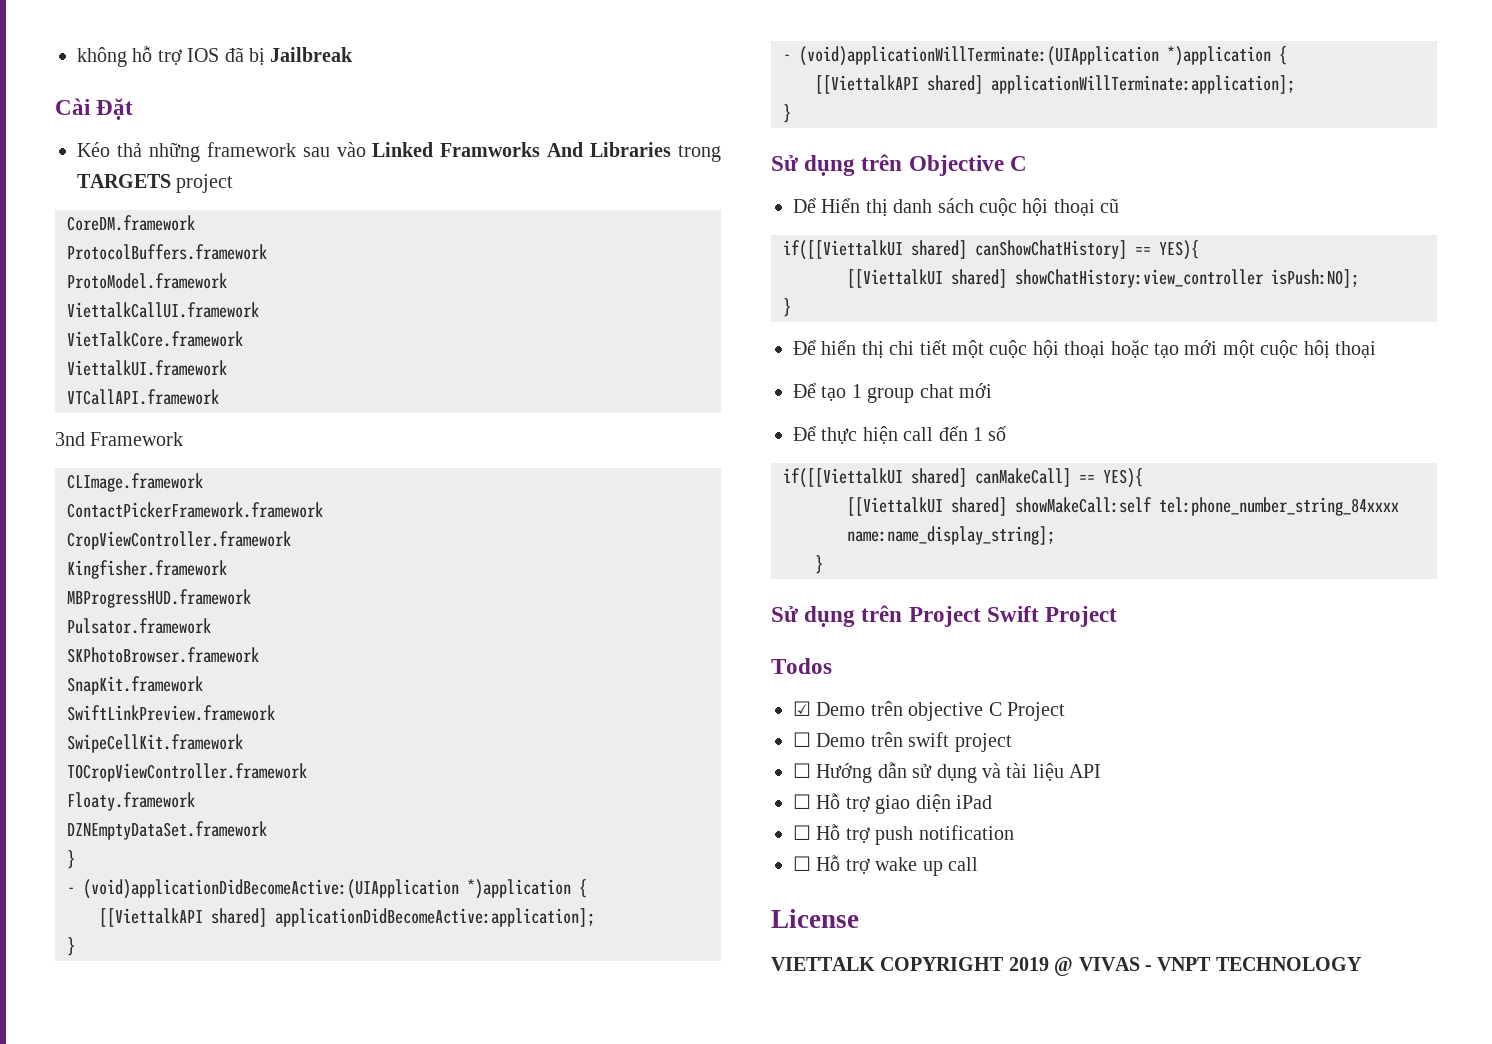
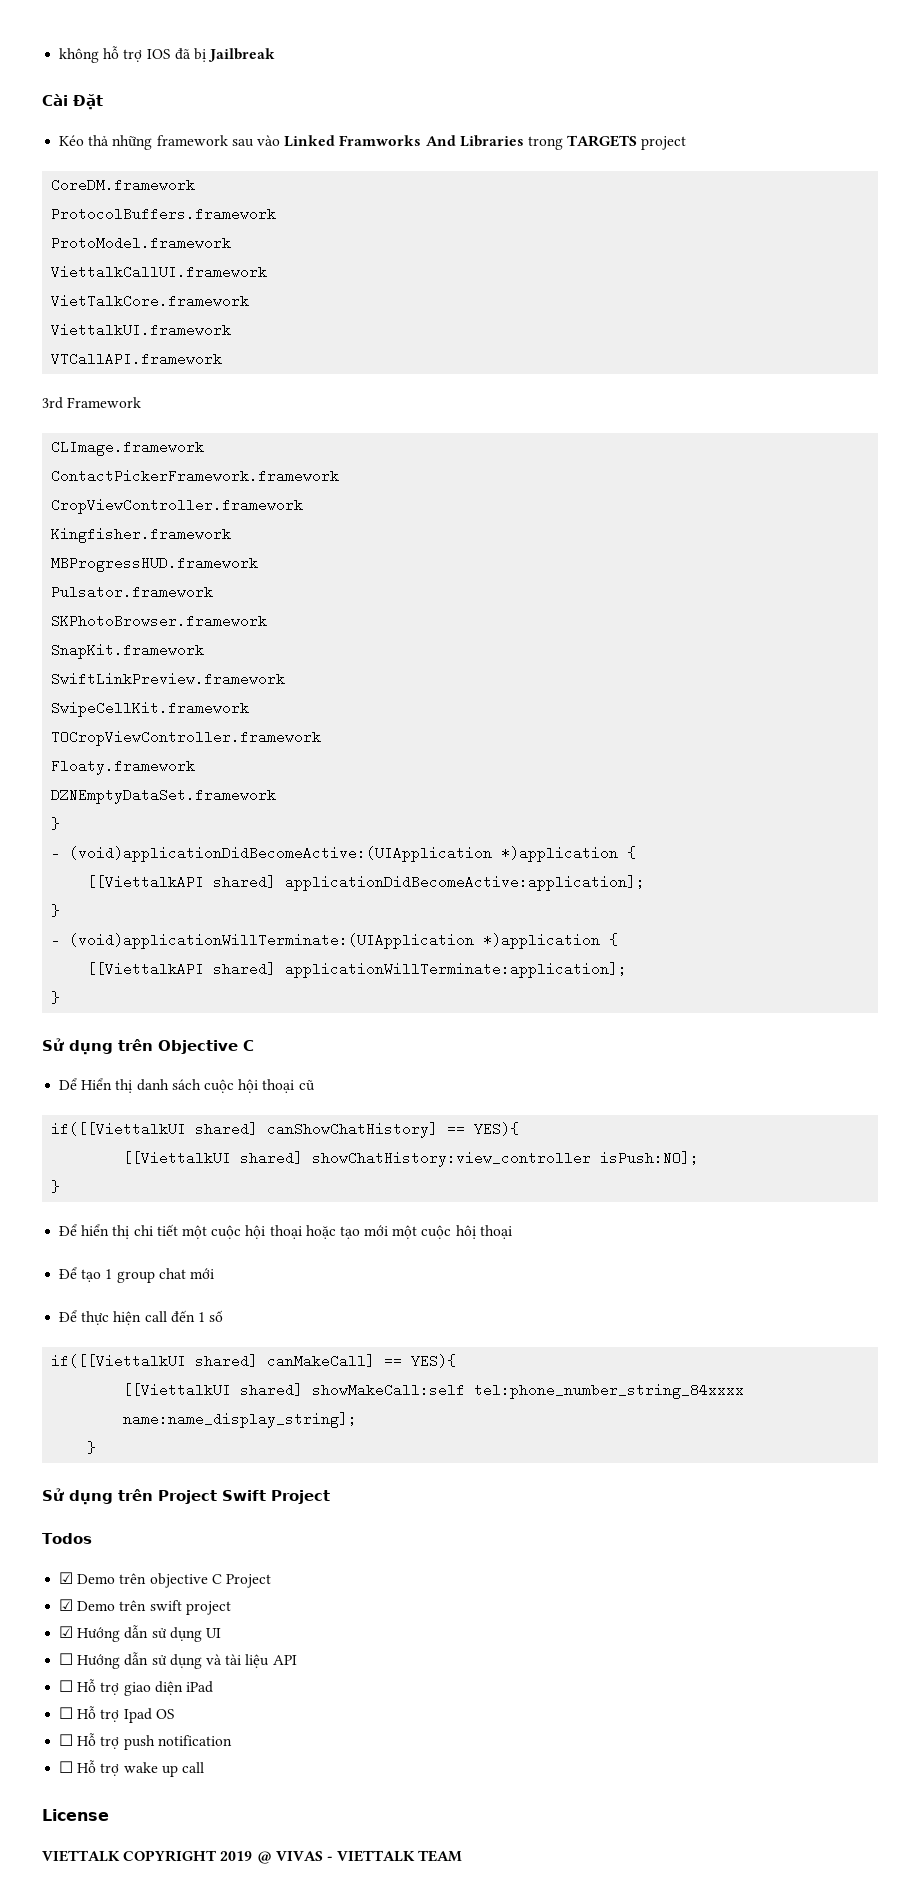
- 3nd Framework
+ 3rd Framework
- ☐ Demo trên swift project
+ ☑ Demo trên swift project
+ ☑ Hướng dẫn sử dụng UI
+ ☐ Hỗ trợ Ipad OS
- VIETTALK COPYRIGHT 2019 @ VIVAS - VNPT TECHNOLOGY
+ VIETTALK COPYRIGHT 2019 @ VIVAS - VIETTALK TEAM

